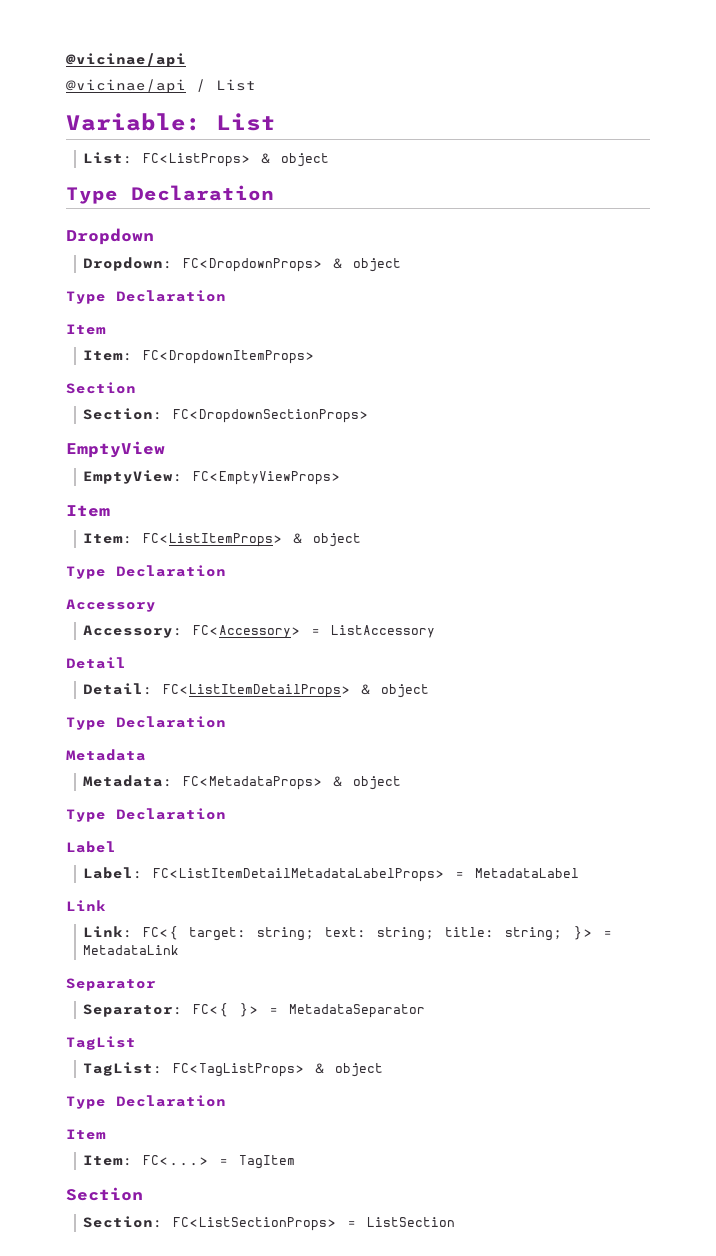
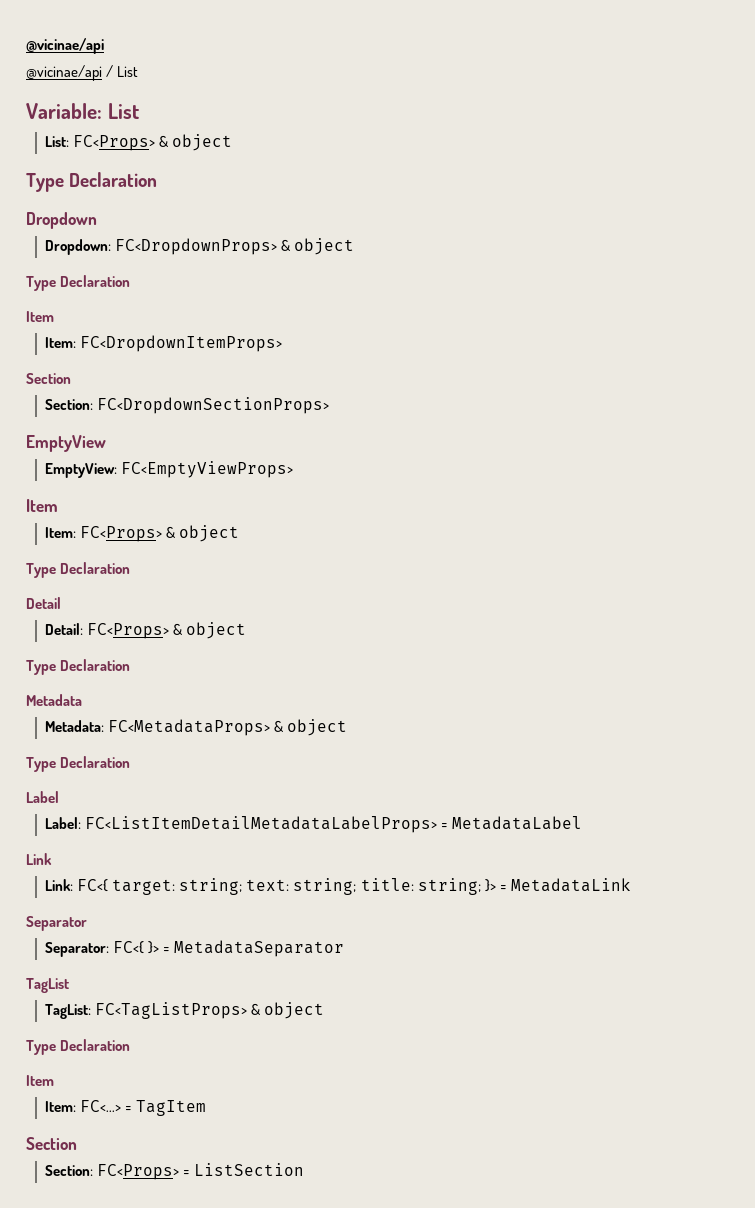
- List: FC<ListProps> & object
+ List: FC<Props> & object
- Item: FC<ListItemProps> & object
+ Item: FC<Props> & object
  Type Declaration
- Accessory
- Accessory: FC<Accessory> = ListAccessory
- Detail: FC<ListItemDetailProps> & object
+ Detail: FC<Props> & object
- Section: FC<ListSectionProps> = ListSection
+ Section: FC<Props> = ListSection

